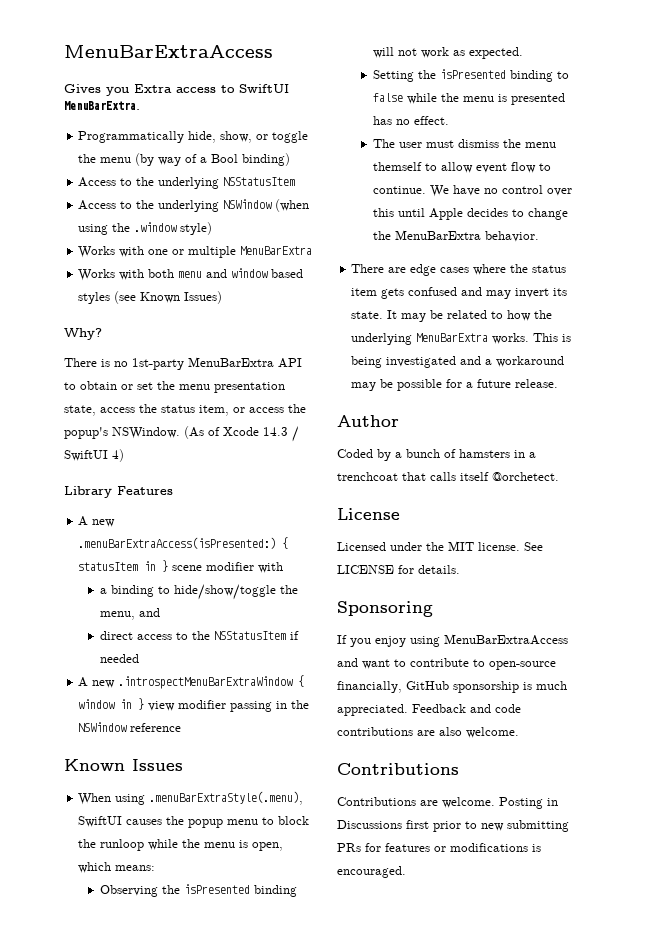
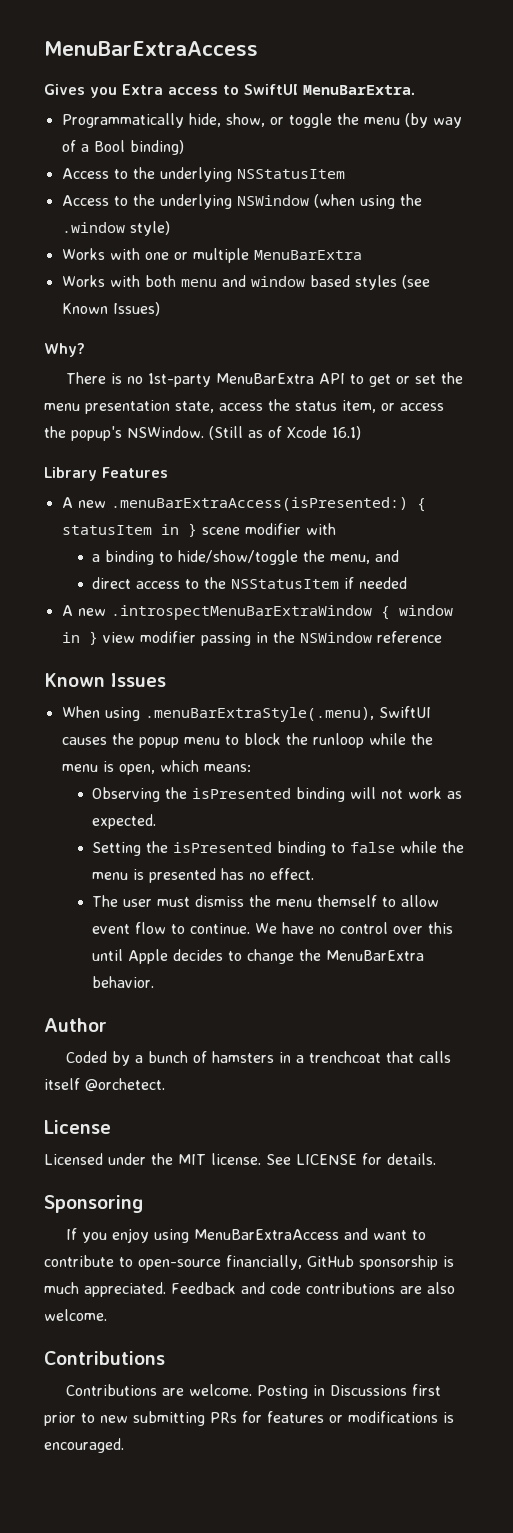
- There is no 1st-party MenuBarExtra API to obtain or set the menu presentation state, access the status item, or access the popup's NSWindow.
+ There is no 1st-party MenuBarExtra API to get or set the menu presentation state, access the status item, or access the popup's NSWindow.
- (As of Xcode 14.3 / SwiftUI 4)
+ (Still as of Xcode 16.1)
- There are edge cases where the status item gets confused and may invert its state. It may be related to how the underlying MenuBarExtra works. This is being investigated and a workaround may be possible for a future release.

